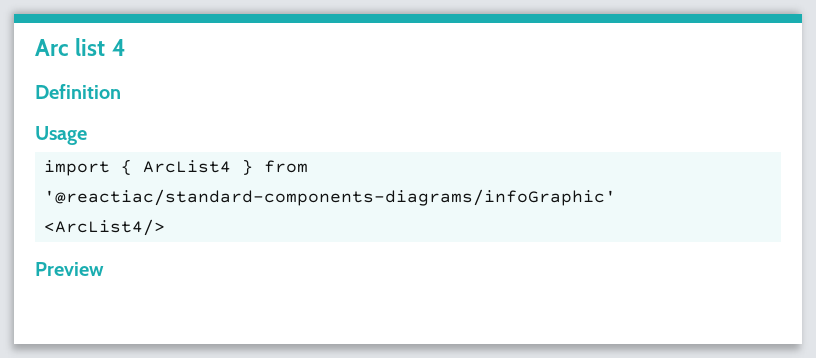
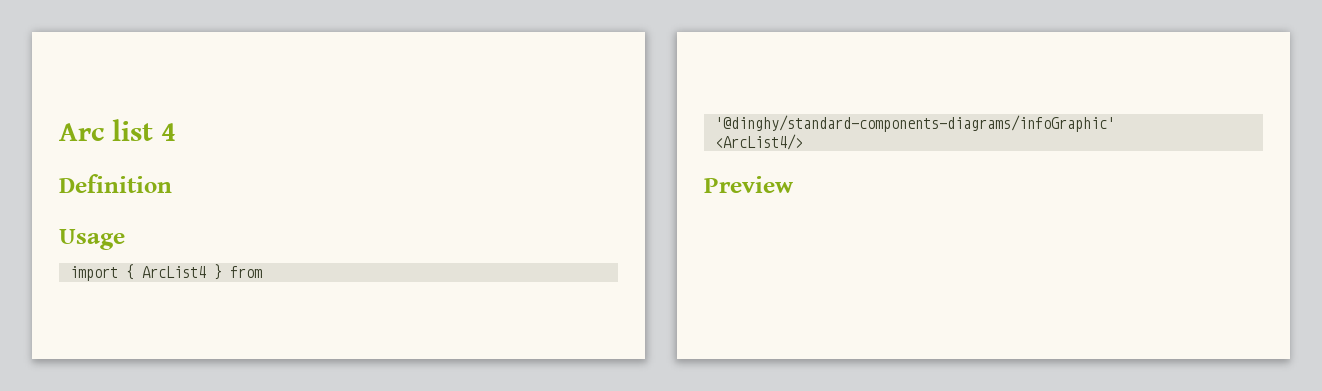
- import { ArcList4 } from '@reactiac/standard-components-diagrams/infoGraphic'
+ import { ArcList4 } from '@dinghy/standard-components-diagrams/infoGraphic'

